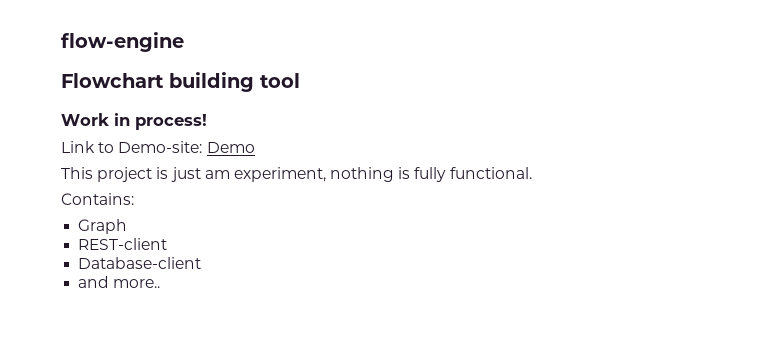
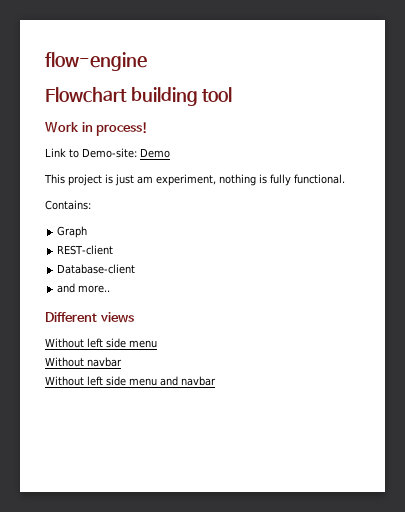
+ Different views
+ Without left side menu
+ Without navbar
+ Without left side menu and navbar

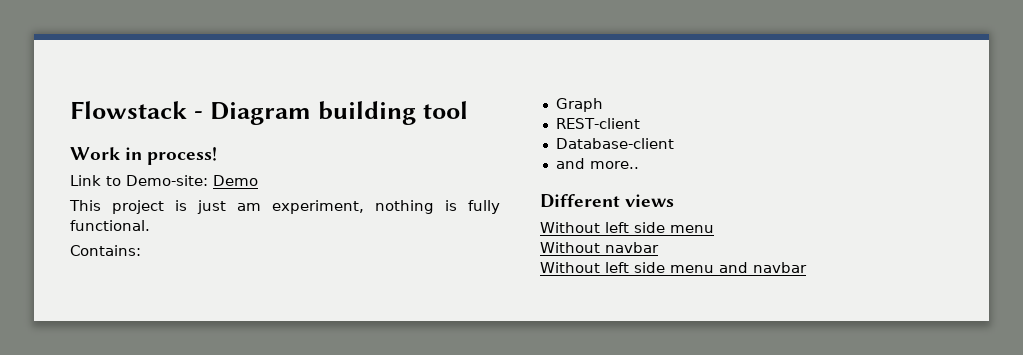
- flow-engine
- Flowchart building tool
+ Flowstack - Diagram building tool

